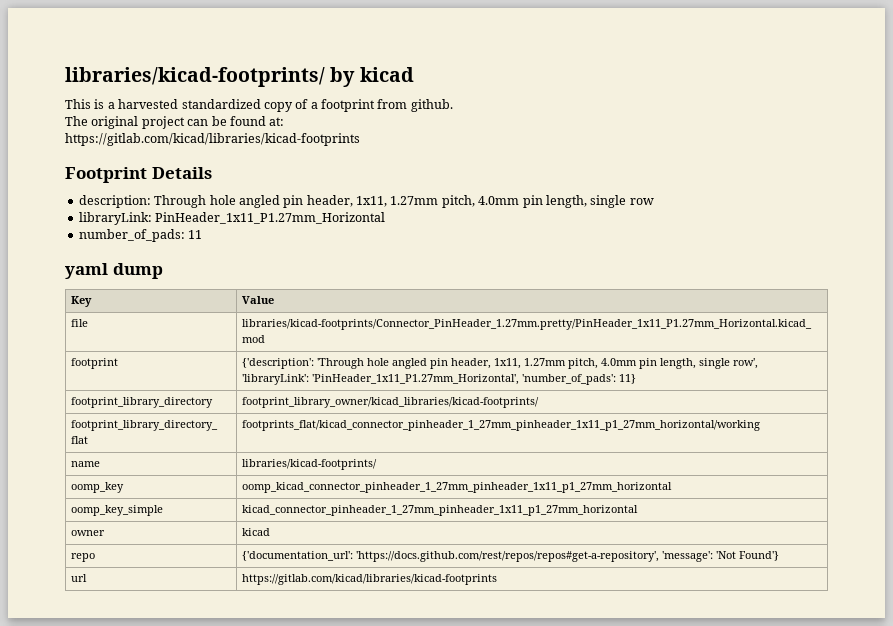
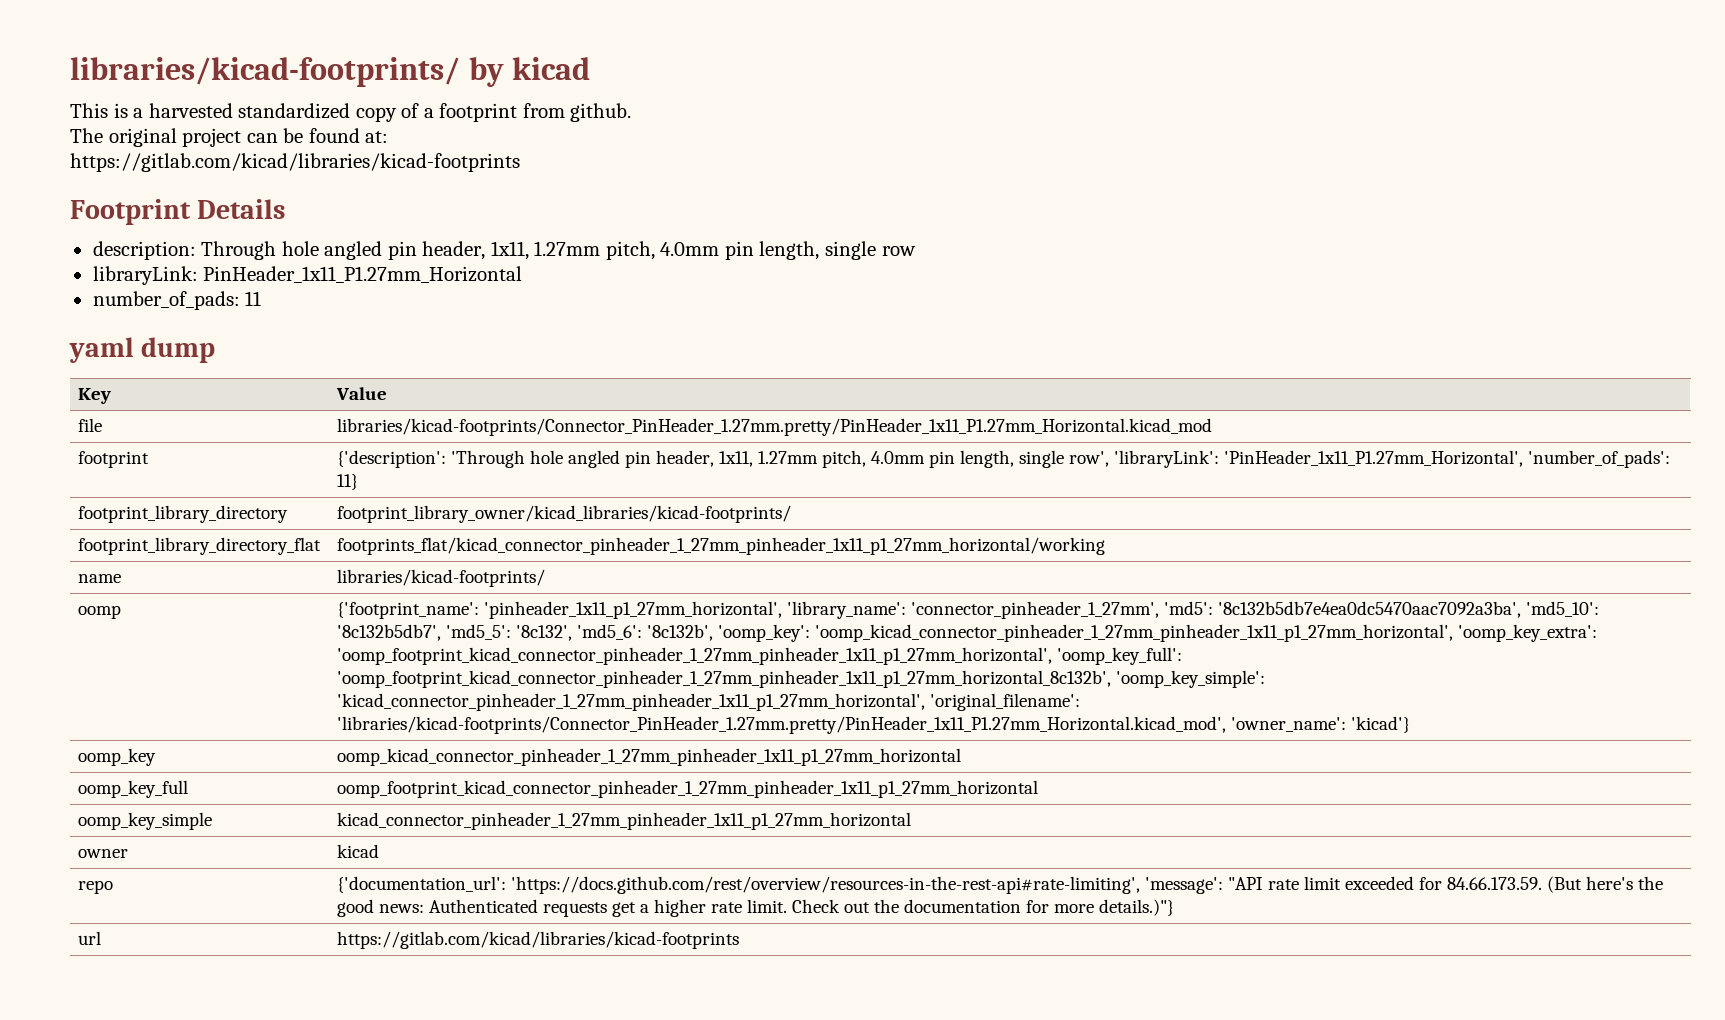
+ oomp | {'footprint_name': 'pinheader_1x11_p1_27mm_horizontal', 'library_name': 'connector_pinheader_1_27mm', 'md5': '8c132b5db7e4ea0dc5470aac7092a3ba', 'md5_10': '8c132b5db7', 'md5_5': '8c132', 'md5_6': '8c132b', 'oomp_key': 'oomp_kicad_connector_pinheader_1_27mm_pinheader_1x11_p1_27mm_horizontal', 'oomp_key_extra': 'oomp_footprint_kicad_connector_pinheader_1_27mm_pinheader_1x11_p1_27mm_horizontal', 'oomp_key_full': 'oomp_footprint_kicad_connector_pinheader_1_27mm_pinheader_1x11_p1_27mm_horizontal_8c132b', 'oomp_key_simple': 'kicad_connector_pinheader_1_27mm_pinheader_1x11_p1_27mm_horizontal', 'original_filename': 'libraries/kicad-footprints/Connector_PinHeader_1.27mm.pretty/PinHeader_1x11_P1.27mm_Horizontal.kicad_mod', 'owner_name': 'kicad'}
+ oomp_key_full | oomp_footprint_kicad_connector_pinheader_1_27mm_pinheader_1x11_p1_27mm_horizontal
- repo | {'documentation_url': 'https://docs.github.com/rest/repos/repos#get-a-repository', 'message': 'Not Found'}
+ repo | {'documentation_url': 'https://docs.github.com/rest/overview/resources-in-the-rest-api#rate-limiting', 'message': "API rate limit exceeded for 84.66.173.59. (But here's the good news: Authenticated requests get a higher rate limit. Check out the documentation for more details.)"}

